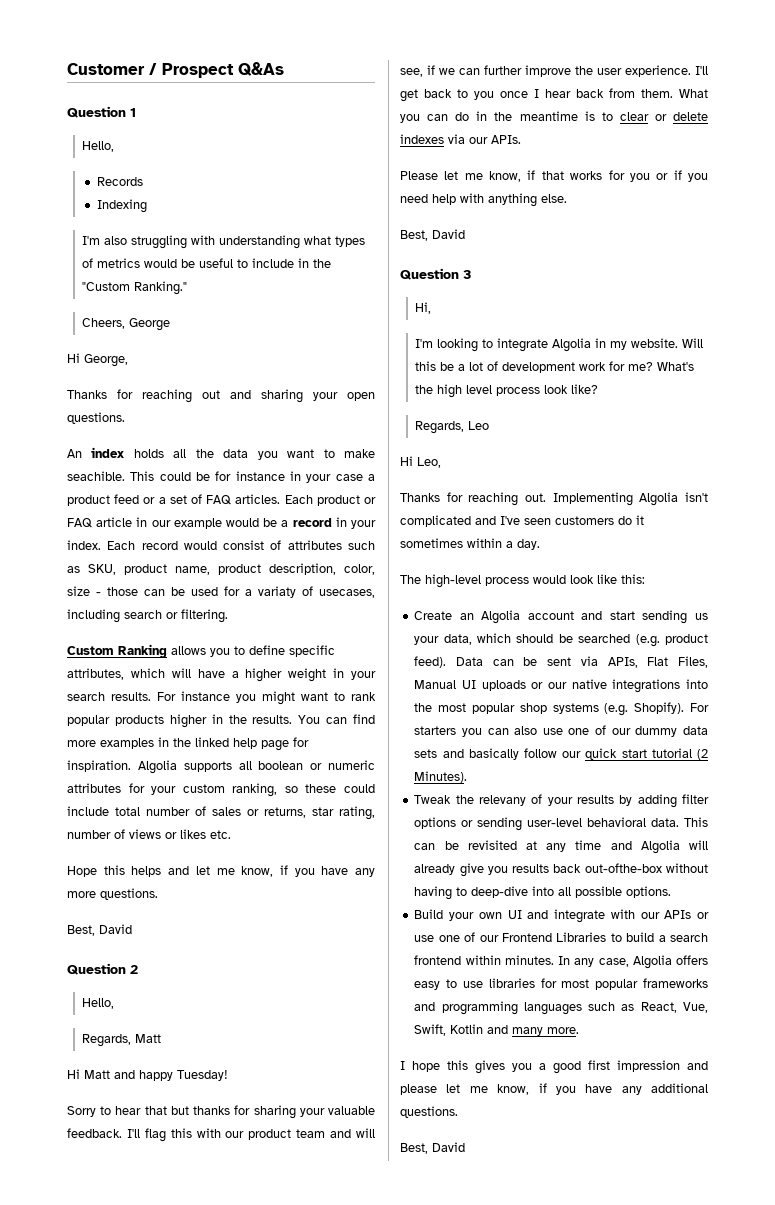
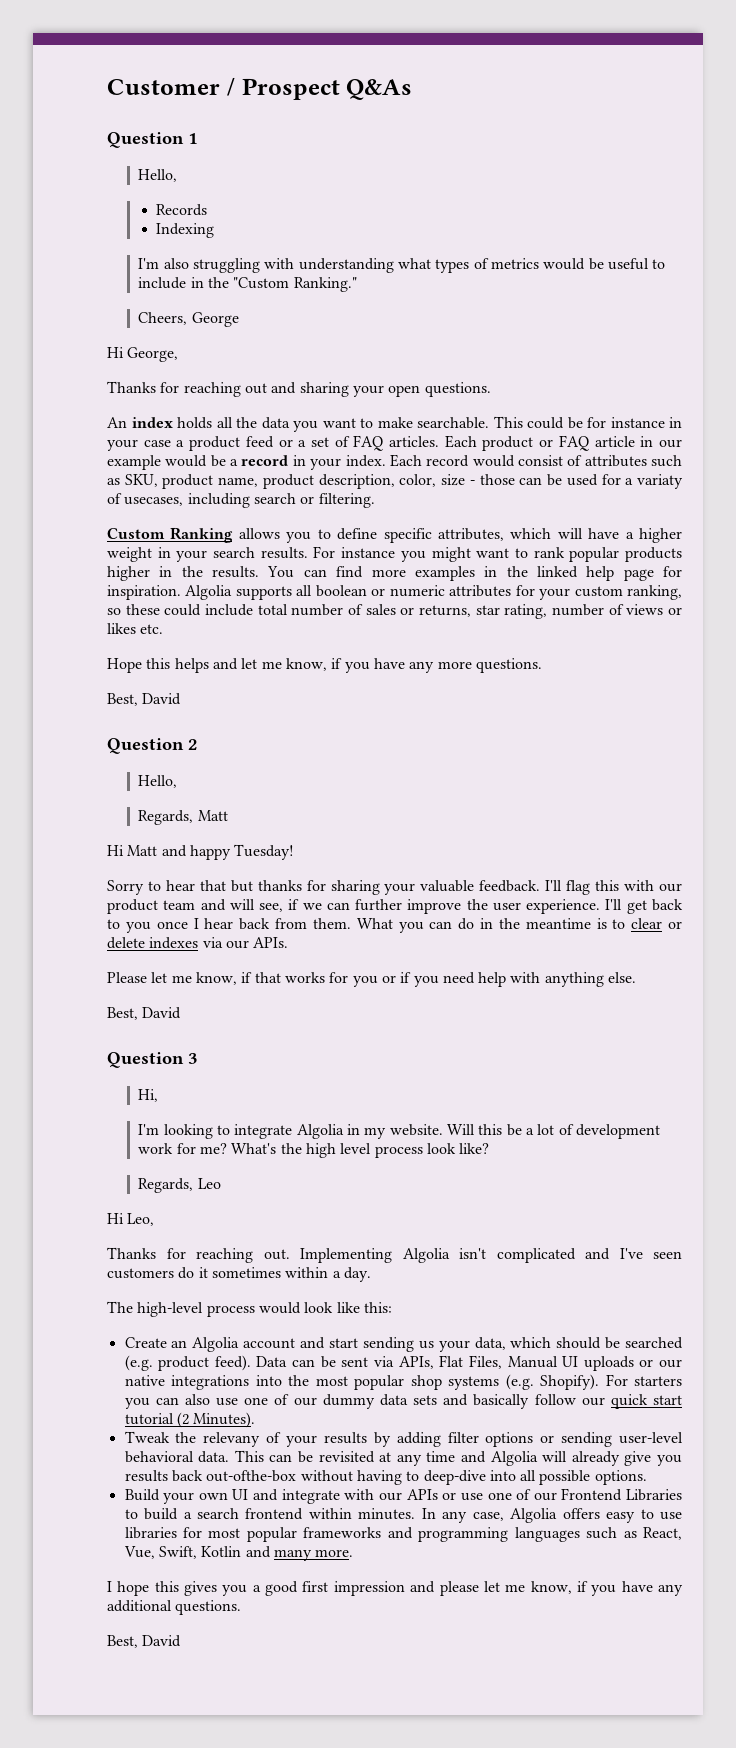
- An index holds all the data you want to make seachible.
+ An index holds all the data you want to make searchable.

